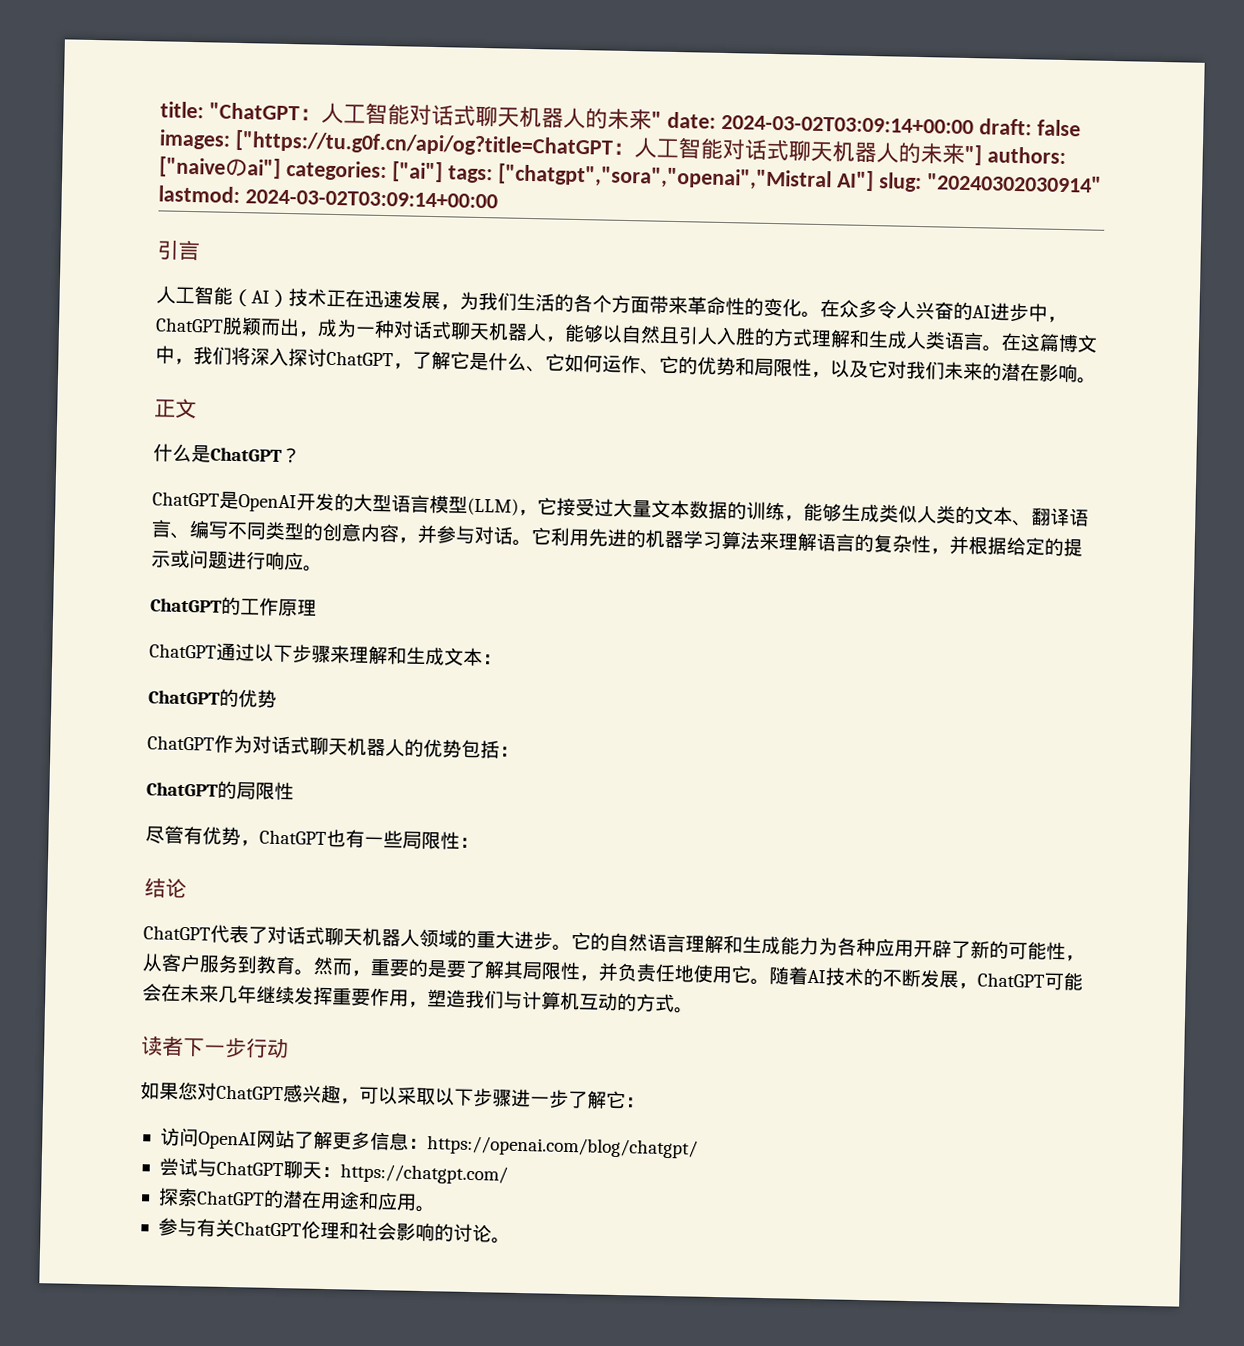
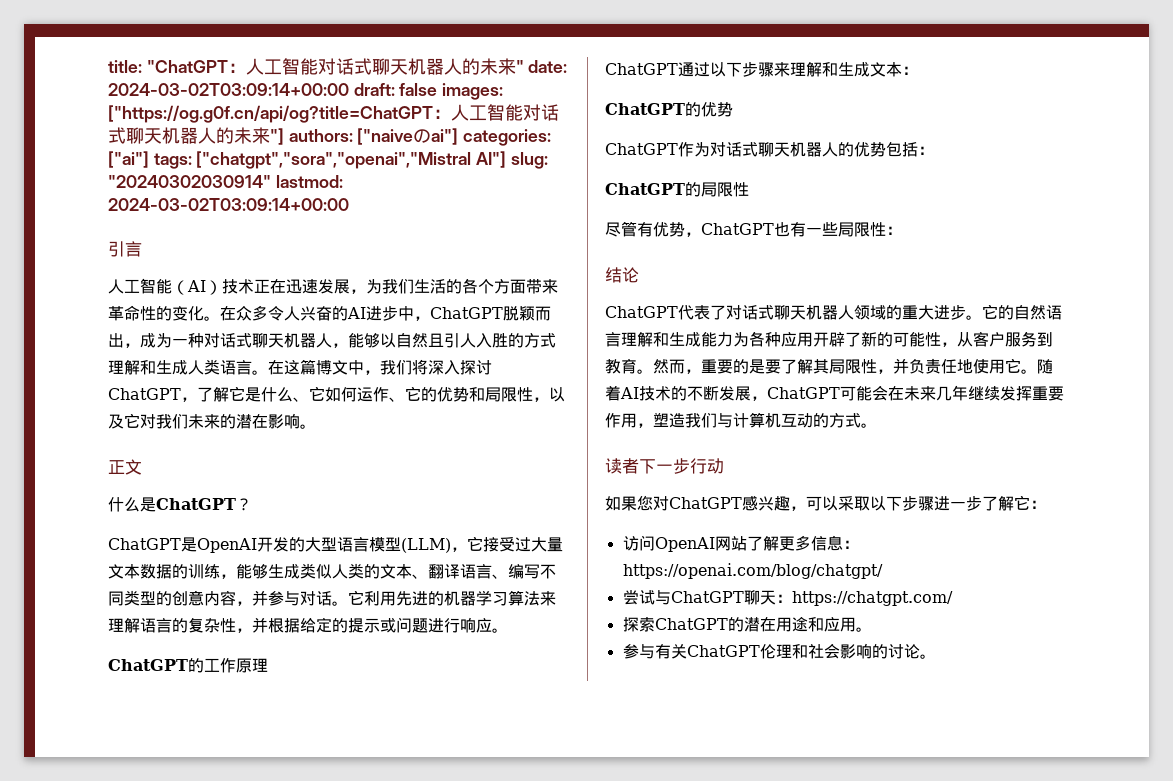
- title: "ChatGPT：人工智能对话式聊天机器人的未来" date: 2024-03-02T03:09:14+00:00 draft: false images: ["https://tu.g0f.cn/api/og?title=ChatGPT：人工智能对话式聊天机器人的未来"] authors: ["naiveのai"] categories: ["ai"] tags: ["chatgpt","sora","openai","Mistral AI"] slug: "20240302030914" lastmod: 2024-03-02T03:09:14+00:00
+ title: "ChatGPT：人工智能对话式聊天机器人的未来" date: 2024-03-02T03:09:14+00:00 draft: false images: ["https://og.g0f.cn/api/og?title=ChatGPT：人工智能对话式聊天机器人的未来"] authors: ["naiveのai"] categories: ["ai"] tags: ["chatgpt","sora","openai","Mistral AI"] slug: "20240302030914" lastmod: 2024-03-02T03:09:14+00:00

